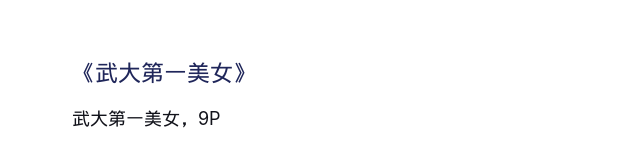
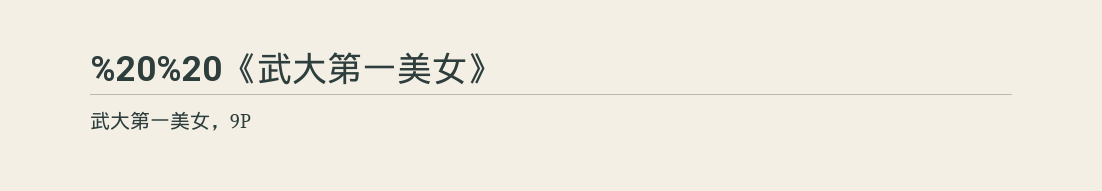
- 《武大第一美女》
+ %20%20《武大第一美女》

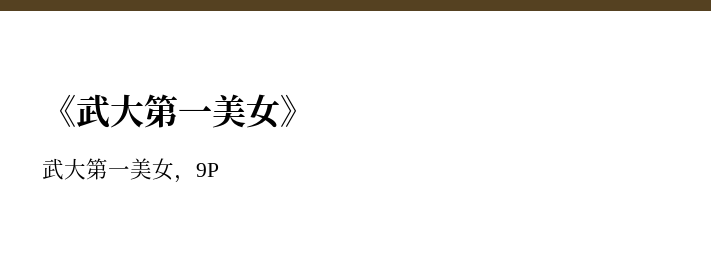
- %20%20《武大第一美女》
+ 《武大第一美女》

